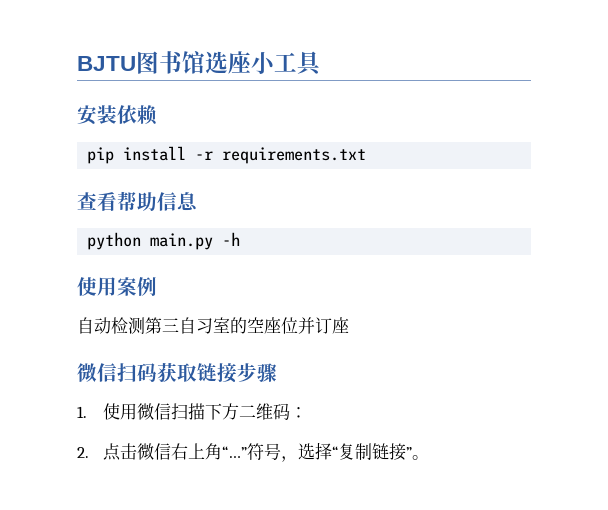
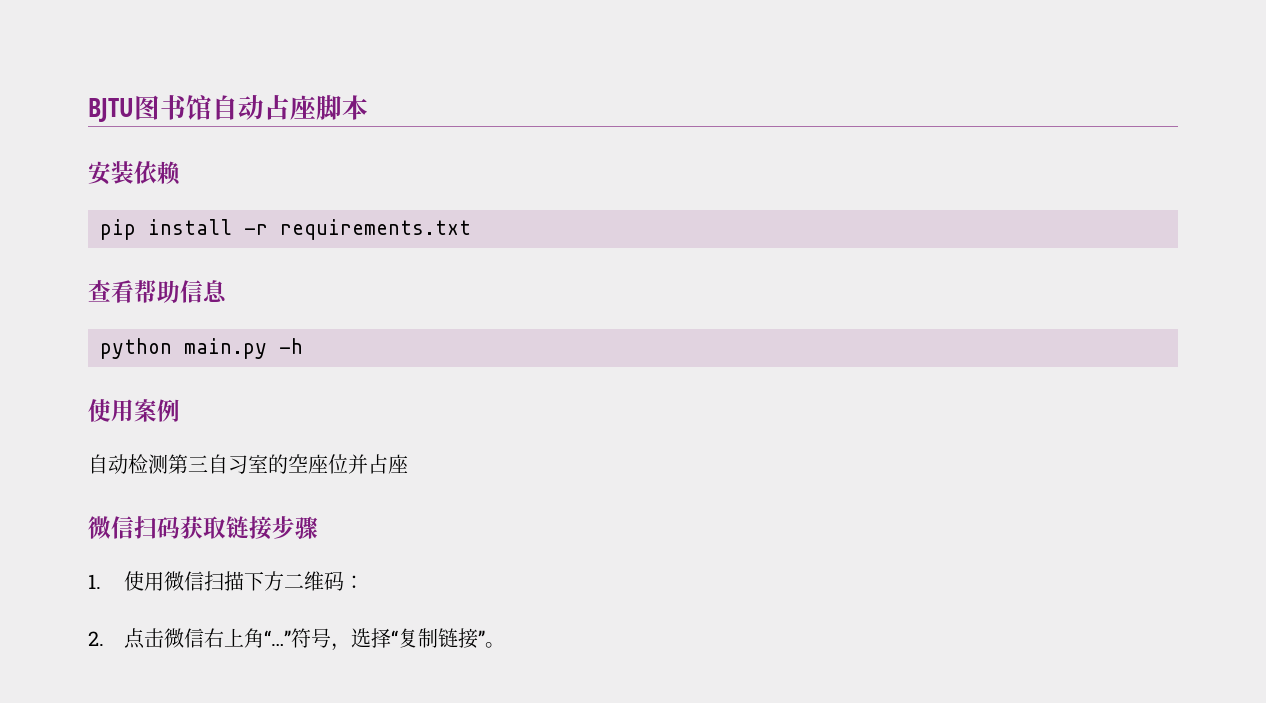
- BJTU图书馆选座小工具
+ BJTU图书馆自动占座脚本
- 自动检测第三自习室的空座位并订座
+ 自动检测第三自习室的空座位并占座

